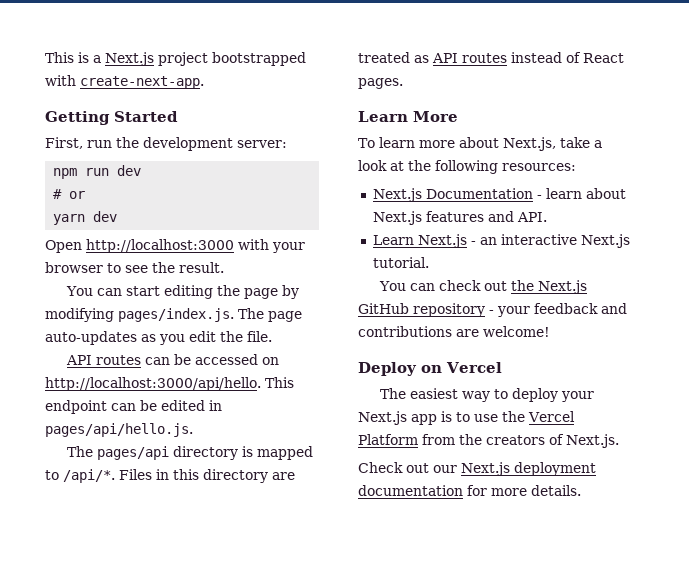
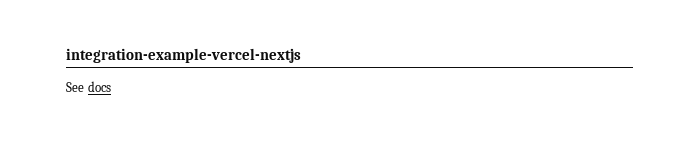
- This is a Next.js project bootstrapped with create-next-app.
- Getting Started
- First, run the development server:
- npm run dev
- # or
- yarn dev
- Open http://localhost:3000 with your browser to see the result.
- You can start editing the page by modifying pages/index.js. The page auto-updates as you edit the file.
- API routes can be accessed on http://localhost:3000/api/hello. This endpoint can be edited in pages/api/hello.js.
- The pages/api directory is mapped to /api/*. Files in this directory are treated as API routes instead of React pages.
- Learn More
- To learn more about Next.js, take a look at the following resources:
- Next.js Documentation - learn about Next.js features and API.
- Learn Next.js - an interactive Next.js tutorial.
- You can check out the Next.js GitHub repository - your feedback and contributions are welcome!
- Deploy on Vercel
- The easiest way to deploy your Next.js app is to use the Vercel Platform from the creators of Next.js.
- Check out our Next.js deployment documentation for more details.
+ integration-example-vercel-nextjs
+ See docs

